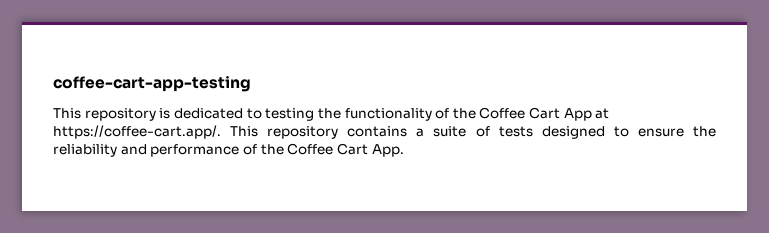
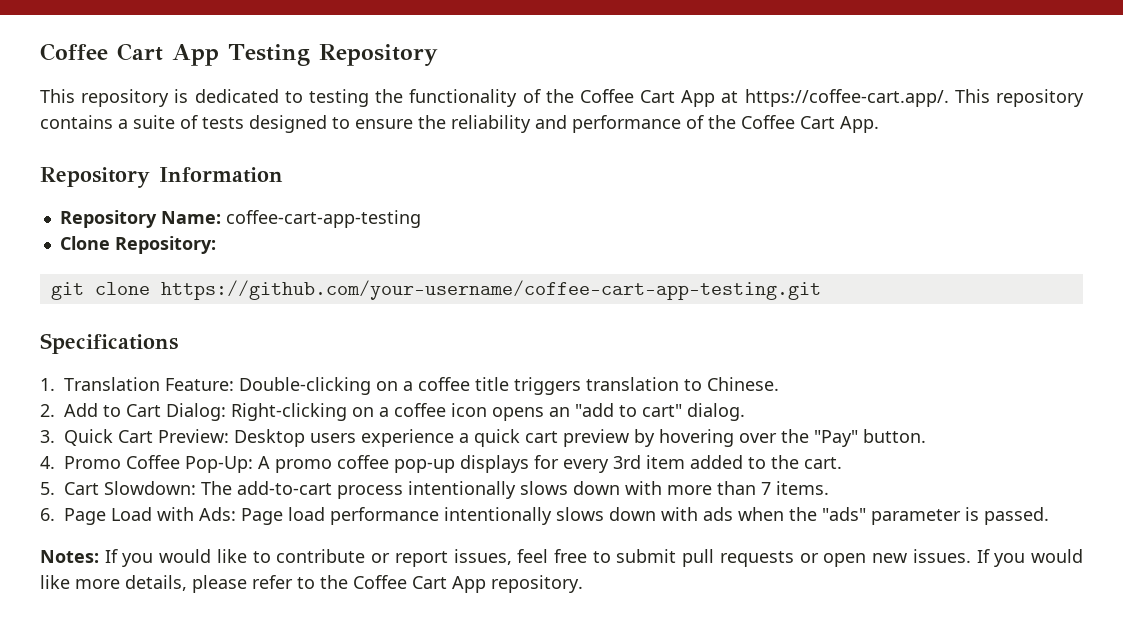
- coffee-cart-app-testing
+ Coffee Cart App Testing Repository
+ Repository Information
+ Repository Name: coffee-cart-app-testing
+ Clone Repository:
+ git clone https://github.com/your-username/coffee-cart-app-testing.git
+ Specifications
+ 1. Translation Feature: Double-clicking on a coffee title triggers translation to Chinese.
+ 2. Add to Cart Dialog: Right-clicking on a coffee icon opens an "add to cart" dialog.
+ 3. Quick Cart Preview: Desktop users experience a quick cart preview by hovering over the "Pay" button.
+ 4. Promo Coffee Pop-Up: A promo coffee pop-up displays for every 3rd item added to the cart.
+ 5. Cart Slowdown: The add-to-cart process intentionally slows down with more than 7 items.
+ 6. Page Load with Ads: Page load performance intentionally slows down with ads when the "ads" parameter is passed.
+ Notes: If you would like to contribute or report issues, feel free to submit pull requests or open new issues. If you would like more details, please refer to the Coffee Cart App repository.

